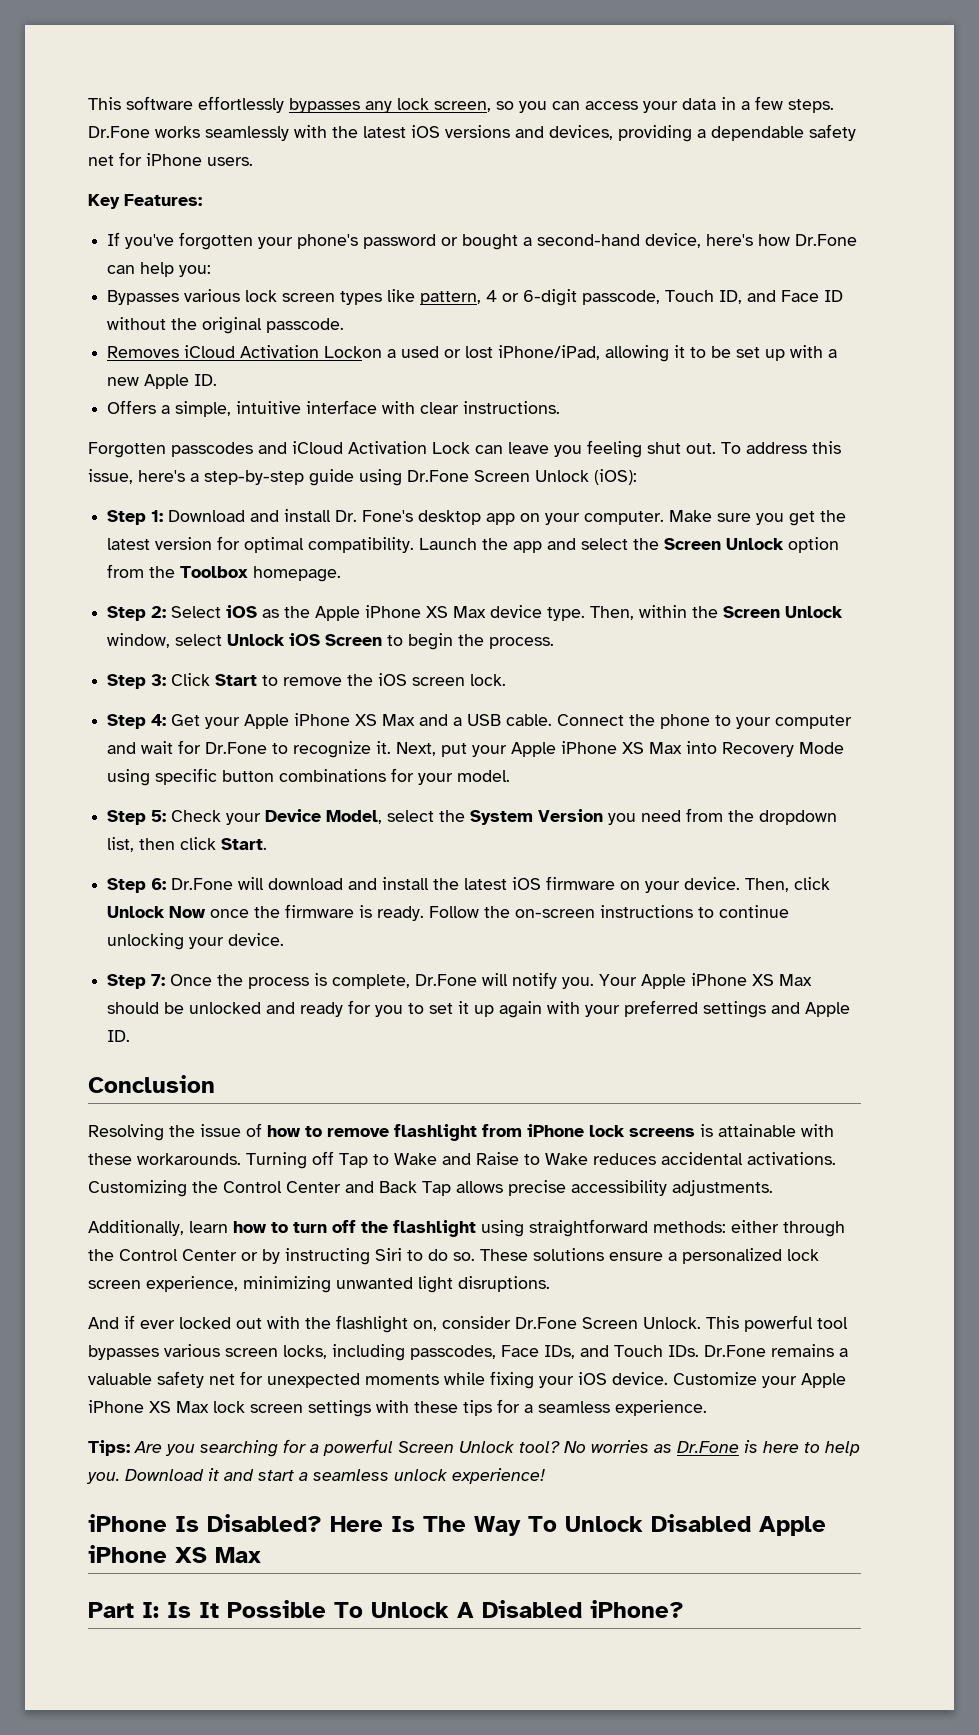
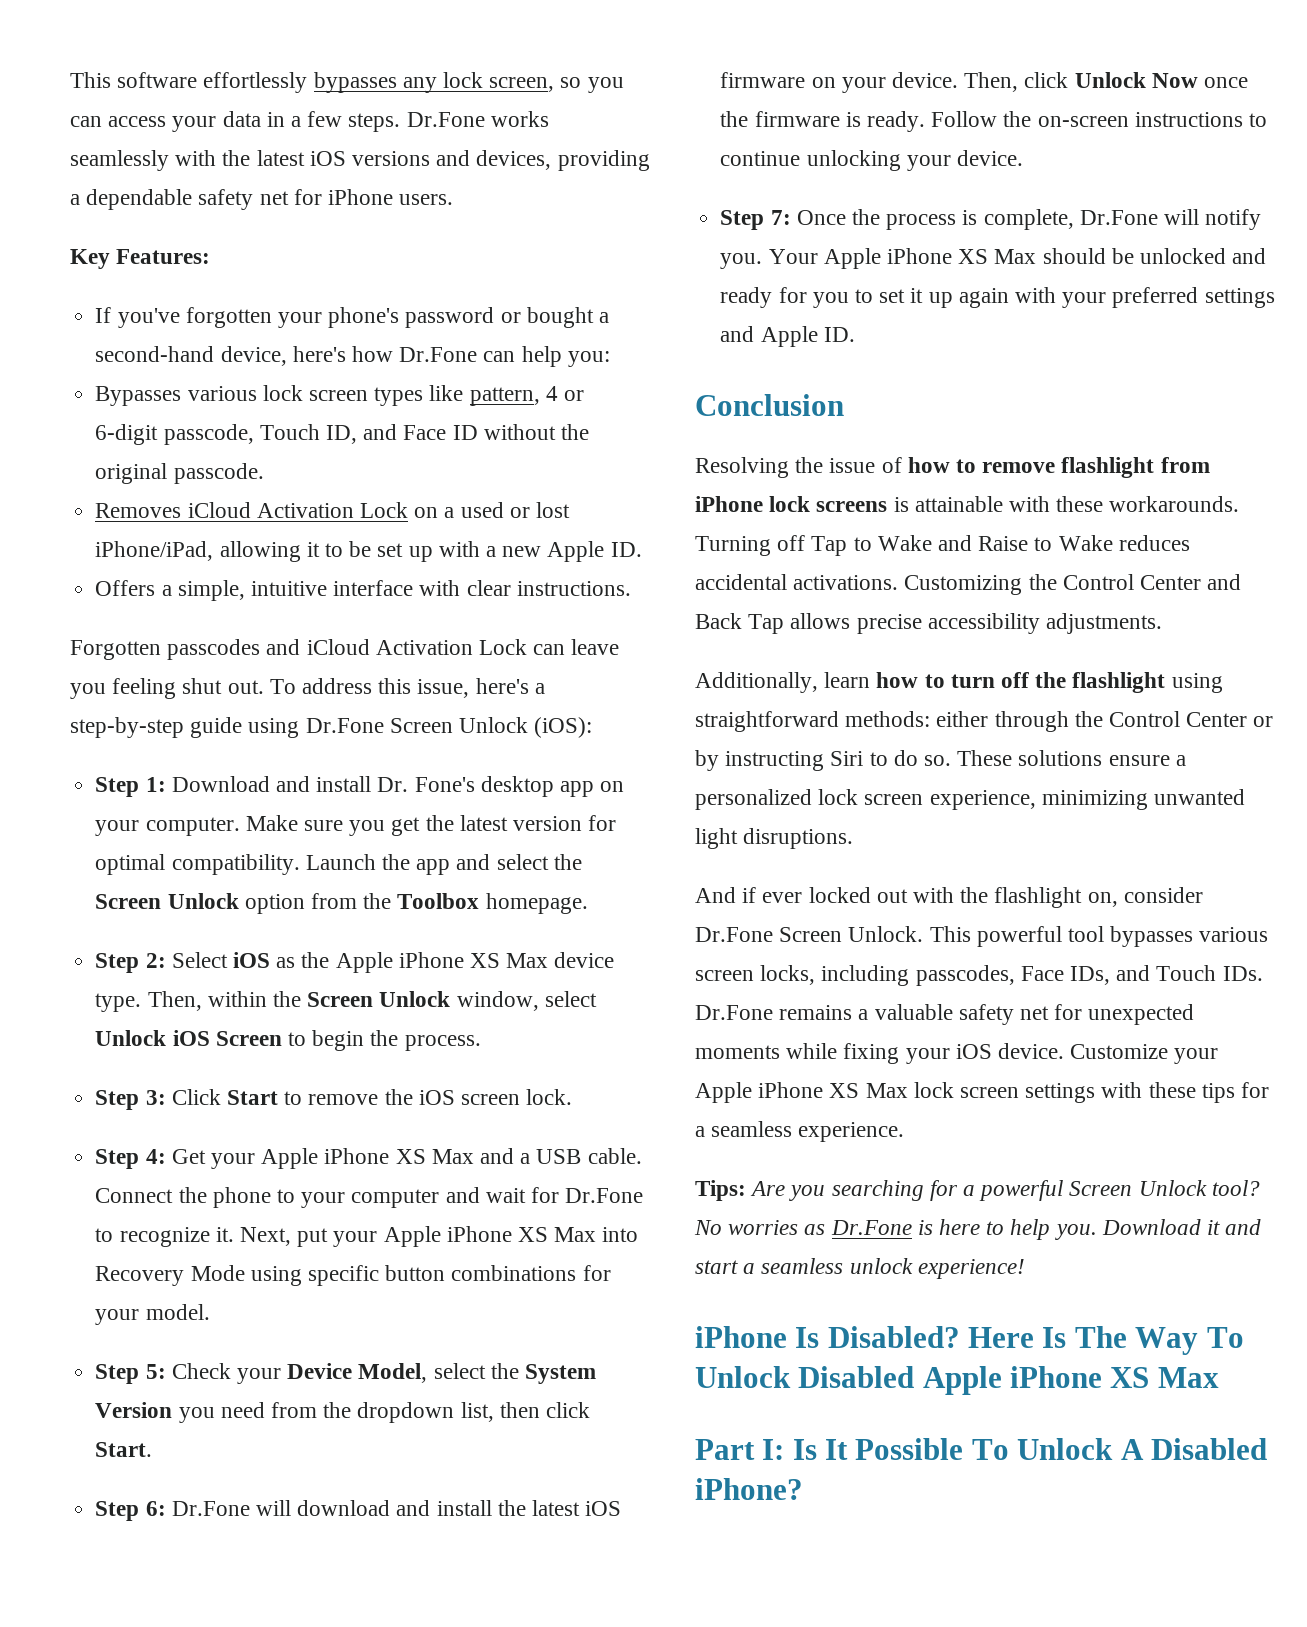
- Removes iCloud Activation Lockon a used or lost iPhone/iPad, allowing it to be set up with a new Apple ID.
+ Removes iCloud Activation Lock on a used or lost iPhone/iPad, allowing it to be set up with a new Apple ID.

